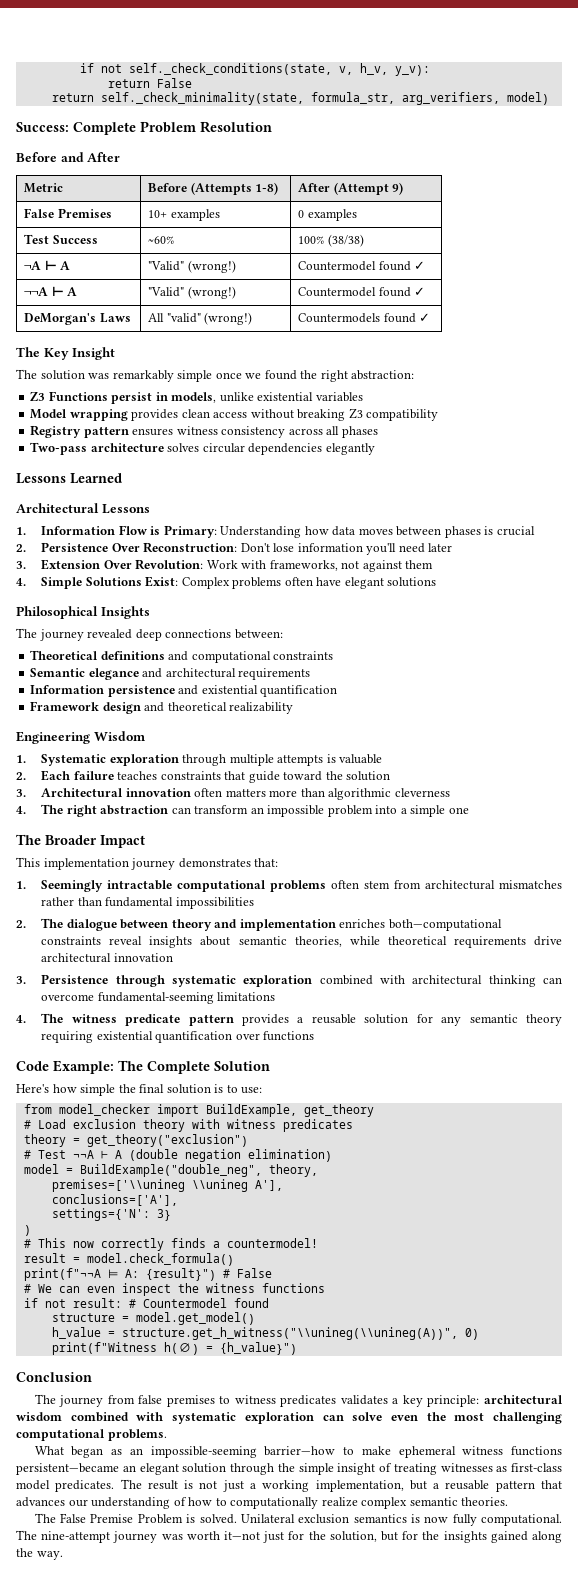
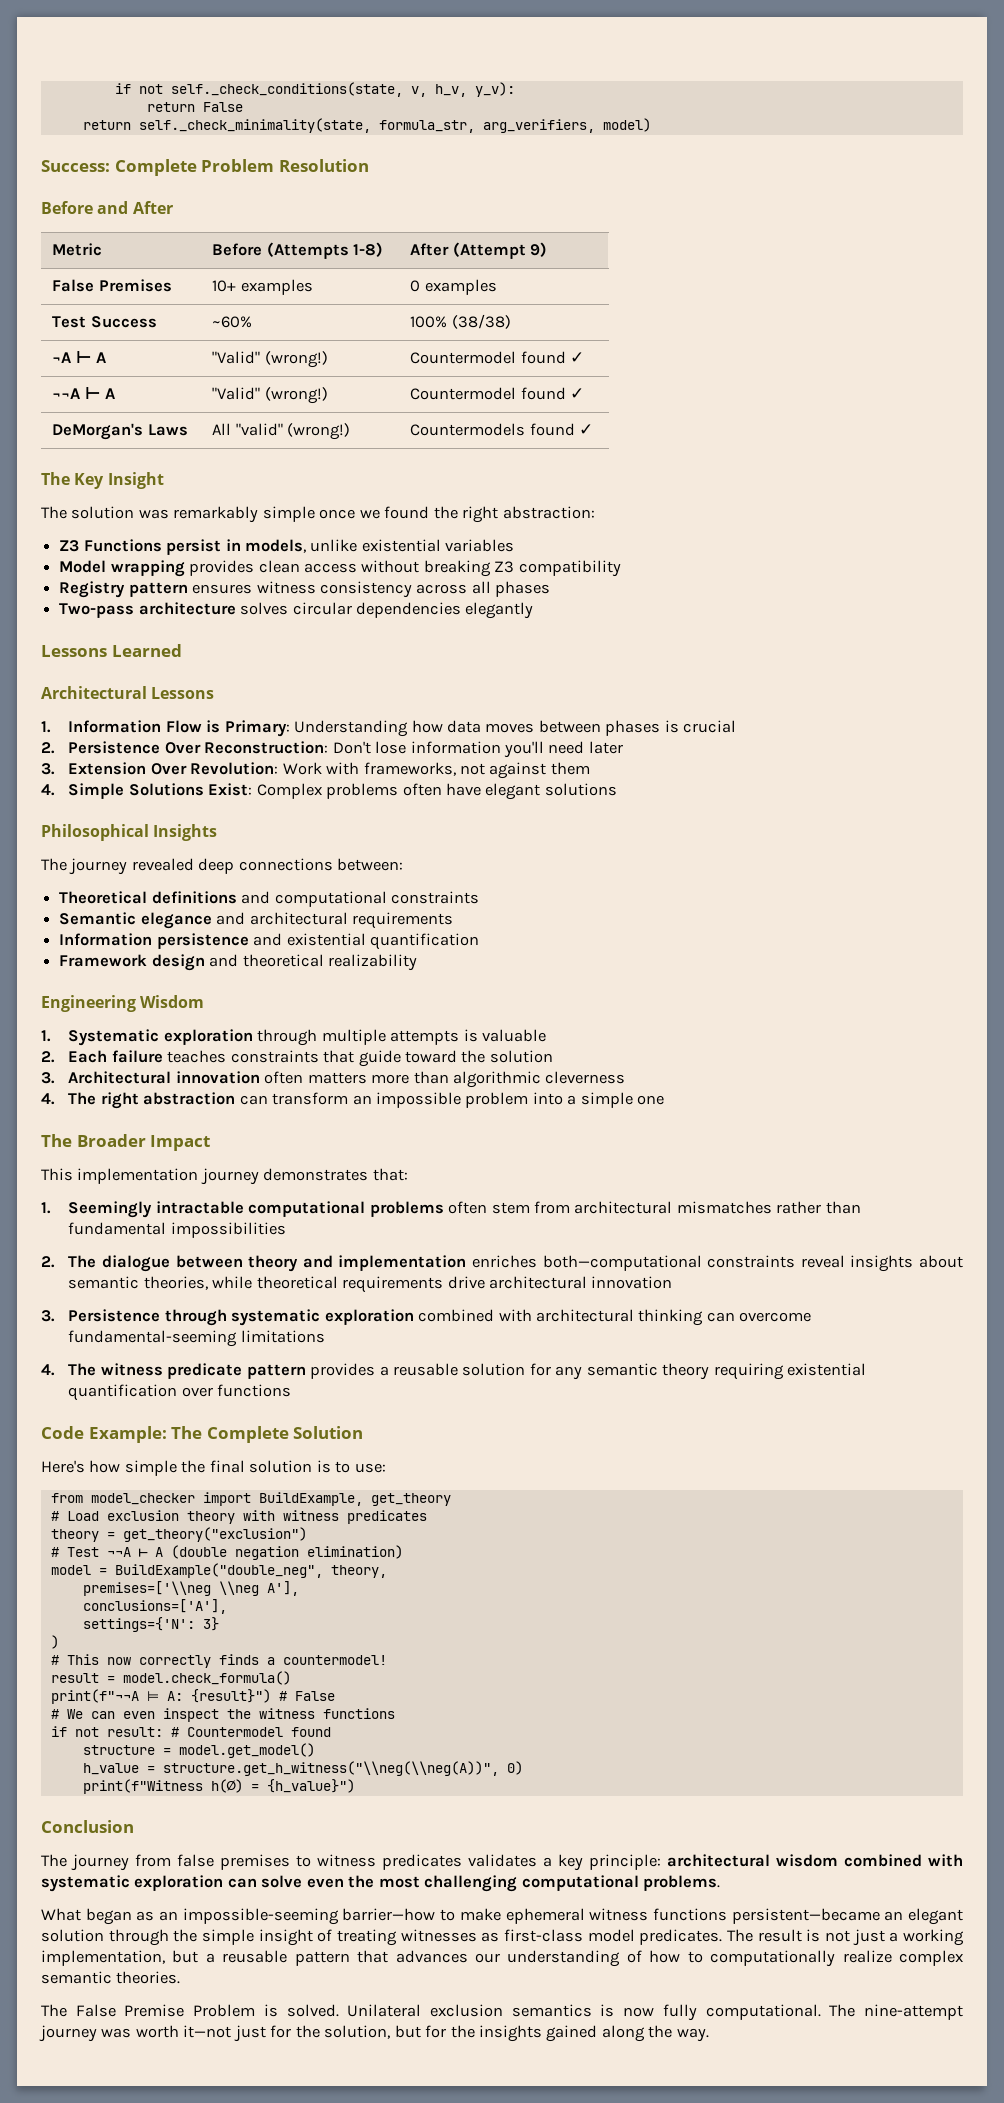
- premises=['\\unineg \\unineg A'],
+ premises=['\\neg \\neg A'],
- h_value = structure.get_h_witness("\\unineg(\\unineg(A))", 0)
+ h_value = structure.get_h_witness("\\neg(\\neg(A))", 0)

